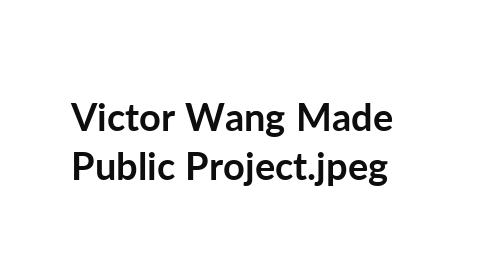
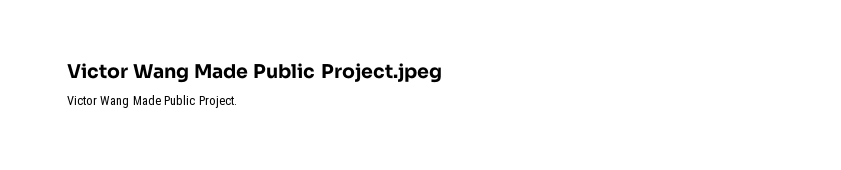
+ Victor Wang Made Public Project.

